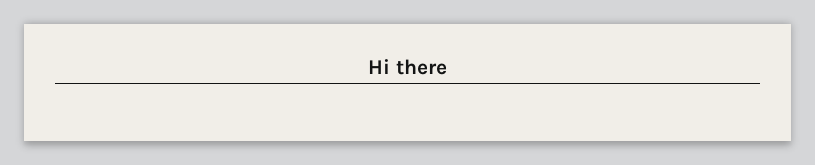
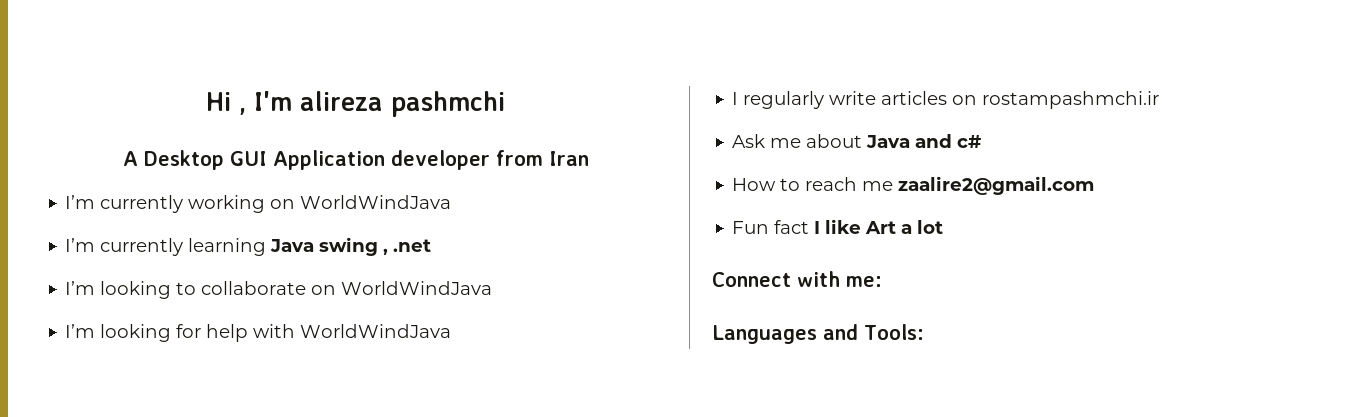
- Hi there
+ Hi , I'm alireza pashmchi
+ A Desktop GUI Application developer from Iran
+ I’m currently working on WorldWindJava
+ I’m currently learning Java swing , .net
+ I’m looking to collaborate on WorldWindJava
+ I’m looking for help with WorldWindJava
+ I regularly write articles on rostampashmchi.ir
+ Ask me about Java and c#
+ How to reach me zaalire2@gmail.com
+ Fun fact I like Art a lot
+ Connect with me:
+ Languages and Tools:

